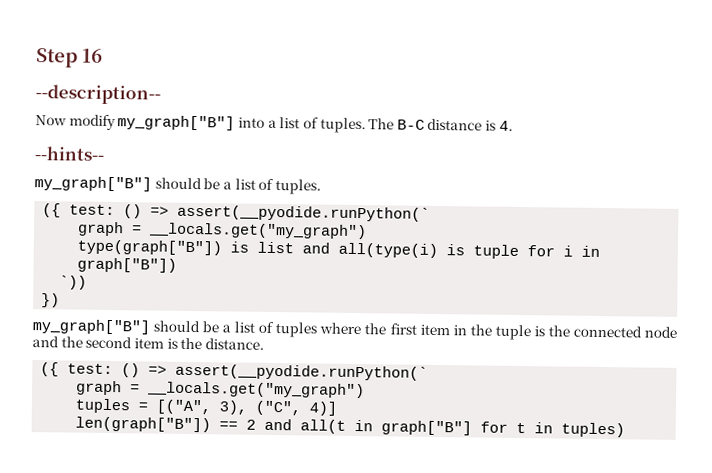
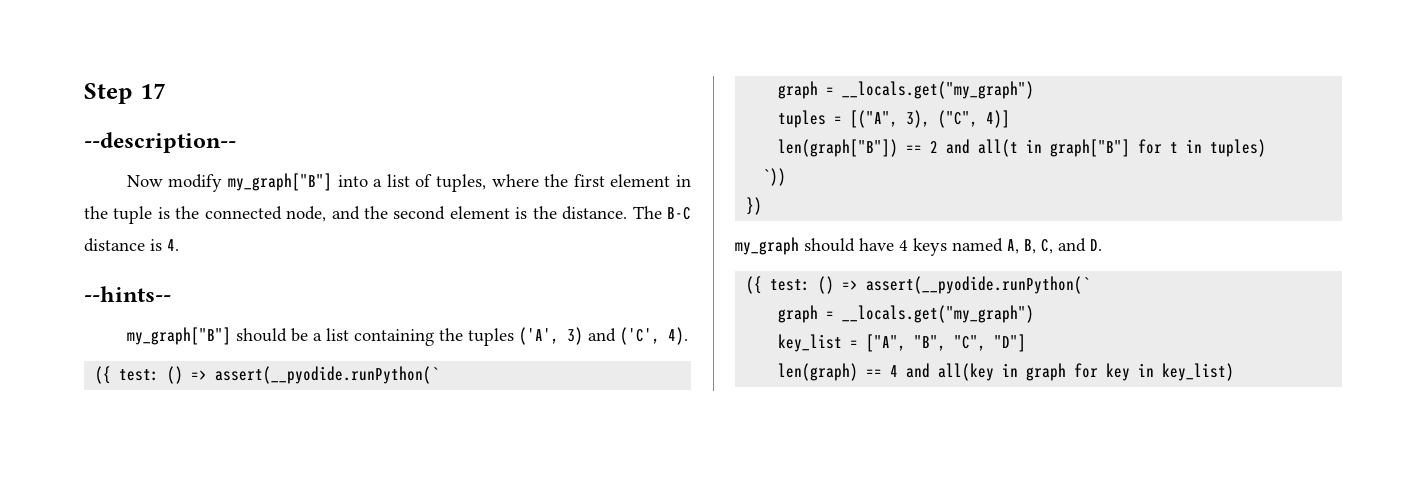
- Step 16
+ Step 17
- Now modify my_graph["B"] into a list of tuples.
+ Now modify my_graph["B"] into a list of tuples, where the first element in the tuple is the connected node, and the second element is the distance.
- my_graph["B"] should be a list of tuples.
- ({ test: () => assert(__pyodide.runPython(`
- graph = __locals.get("my_graph")
- type(graph["B"]) is list and all(type(i) is tuple for i in graph["B"])
- `))
- })
- my_graph["B"] should be a list of tuples where the first item in the tuple is the connected node and the second item is the distance.
+ my_graph["B"] should be a list containing the tuples ('A', 3) and ('C', 4).
+ `))
+ })
+ my_graph should have 4 keys named A, B, C, and D.
+ ({ test: () => assert(__pyodide.runPython(`
+ graph = __locals.get("my_graph")
+ key_list = ["A", "B", "C", "D"]
+ len(graph) == 4 and all(key in graph for key in key_list)

